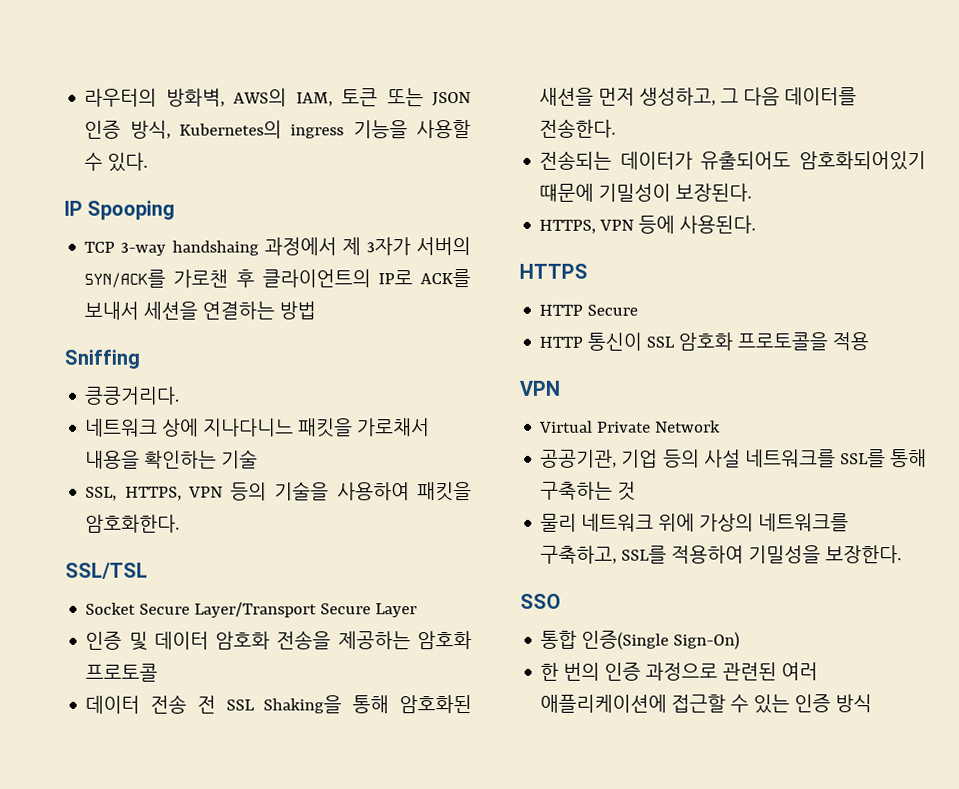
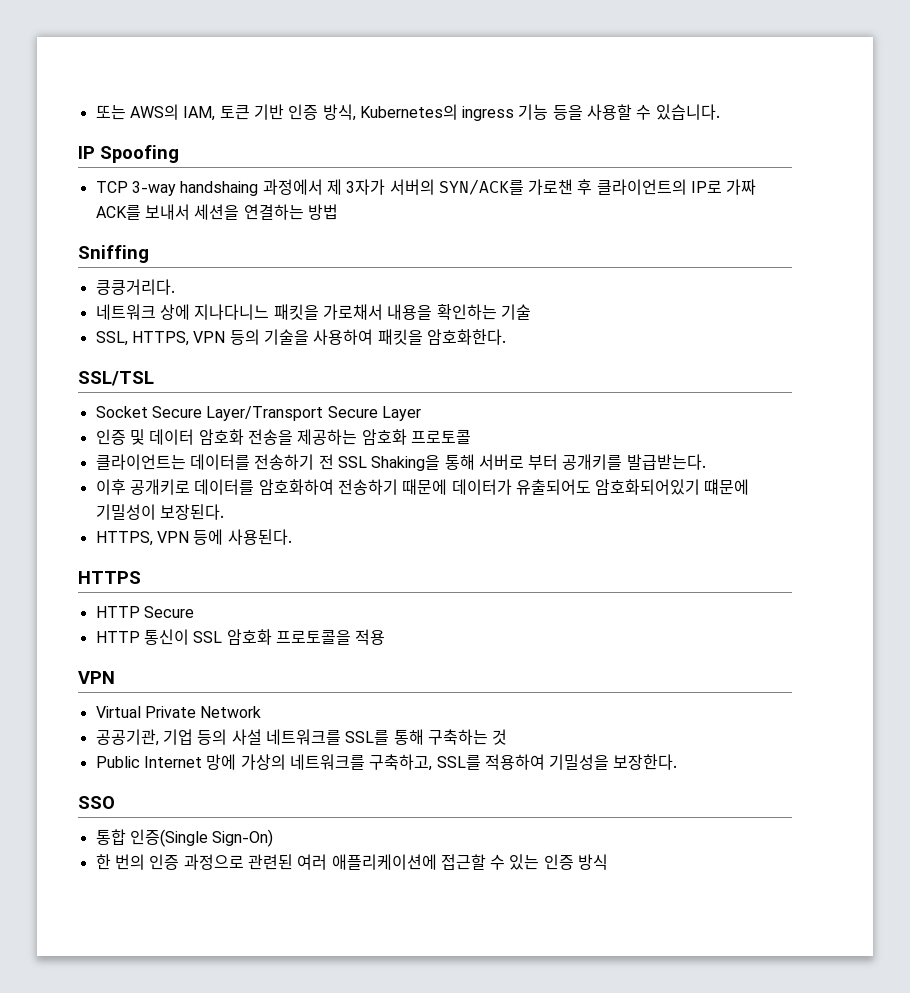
- 라우터의 방화벽, AWS의 IAM, 토큰 또는 JSON 인증 방식, Kubernetes의 ingress 기능을 사용할 수 있다.
+ 또는 AWS의 IAM, 토큰 기반 인증 방식, Kubernetes의 ingress 기능 등을 사용할 수 있습니다.
- IP Spooping
+ IP Spoofing
- TCP 3-way handshaing 과정에서 제 3자가 서버의 SYN/ACK를 가로챈 후 클라이언트의 IP로 ACK를 보내서 세션을 연결하는 방법
+ TCP 3-way handshaing 과정에서 제 3자가 서버의 SYN/ACK를 가로챈 후 클라이언트의 IP로 가짜 ACK를 보내서 세션을 연결하는 방법
- 데이터 전송 전 SSL Shaking을 통해 암호화된 새션을 먼저 생성하고, 그 다음 데이터를 전송한다.
- 전송되는 데이터가 유출되어도 암호화되어있기 떄문에 기밀성이 보장된다.
+ 클라이언트는 데이터를 전송하기 전 SSL Shaking을 통해 서버로 부터 공개키를 발급받는다.
+ 이후 공개키로 데이터를 암호화하여 전송하기 때문에 데이터가 유출되어도 암호화되어있기 떄문에 기밀성이 보장된다.
- 물리 네트워크 위에 가상의 네트워크를 구축하고, SSL를 적용하여 기밀성을 보장한다.
+ Public Internet 망에 가상의 네트워크를 구축하고, SSL를 적용하여 기밀성을 보장한다.

